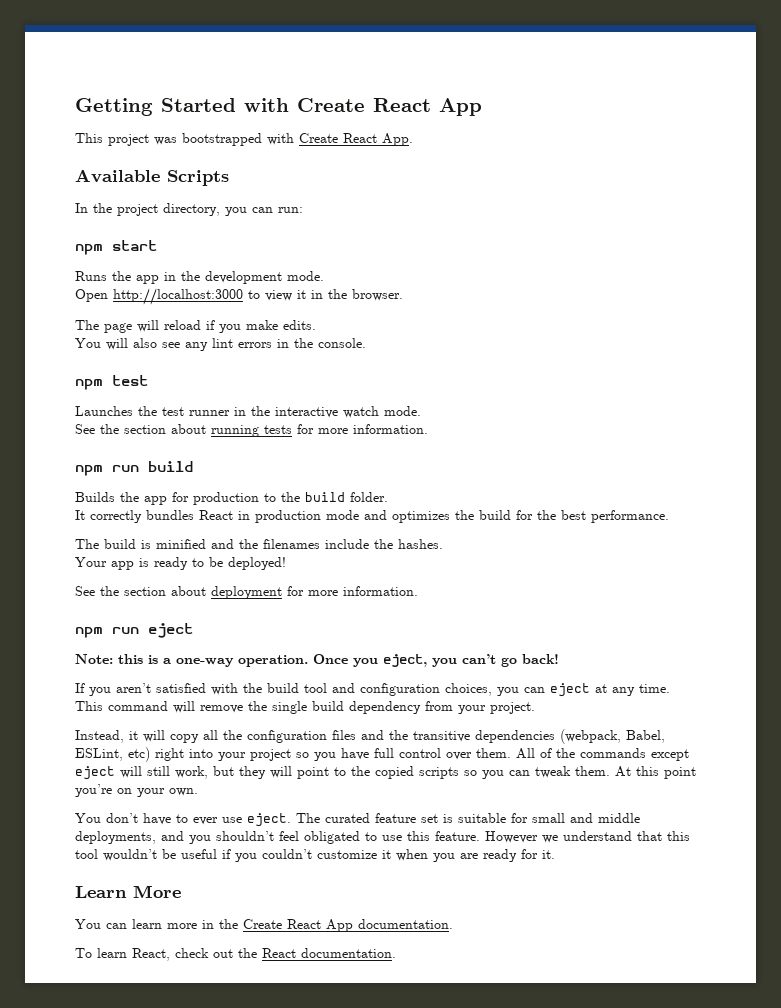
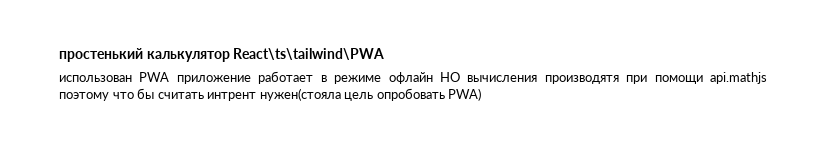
- Getting Started with Create React App
- This project was bootstrapped with Create React App.
- Available Scripts
- In the project directory, you can run:
- npm start
- Runs the app in the development mode.
- Open http://localhost:3000 to view it in the browser.
- The page will reload if you make edits.
- You will also see any lint errors in the console.
- npm test
- Launches the test runner in the interactive watch mode.
- See the section about running tests for more information.
- npm run build
- Builds the app for production to the build folder.
- It correctly bundles React in production mode and optimizes the build for the best performance.
- The build is minified and the filenames include the hashes.
- Your app is ready to be deployed!
- See the section about deployment for more information.
- npm run eject
- Note: this is a one-way operation. Once you eject, you can’t go back!
- If you aren’t satisfied with the build tool and configuration choices, you can eject at any time. This command will remove the single build dependency from your project.
- Instead, it will copy all the configuration files and the transitive dependencies (webpack, Babel, ESLint, etc) right into your project so you have full control over them. All of the commands except eject will still work, but they will point to the copied scripts so you can tweak them. At this point you’re on your own.
- You don’t have to ever use eject. The curated feature set is suitable for small and middle deployments, and you shouldn’t feel obligated to use this feature. However we understand that this tool wouldn’t be useful if you couldn’t customize it when you are ready for it.
- Learn More
- You can learn more in the Create React App documentation.
- To learn React, check out the React documentation.
+ простенький калькулятор React\ts\tailwind\PWA
+ использован PWA приложение работает в режиме офлайн НО вычисления производятя при помощи api.mathjs поэтому что бы считать интрент нужен(стояла цель опробовать PWA)

